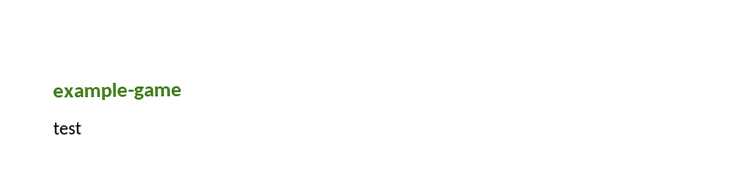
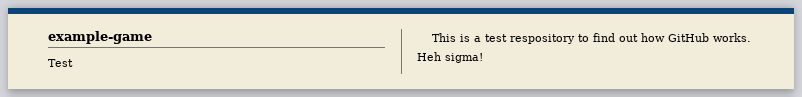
- test
+ Test
+ This is a test respository to find out how GitHub works. Heh sigma!

